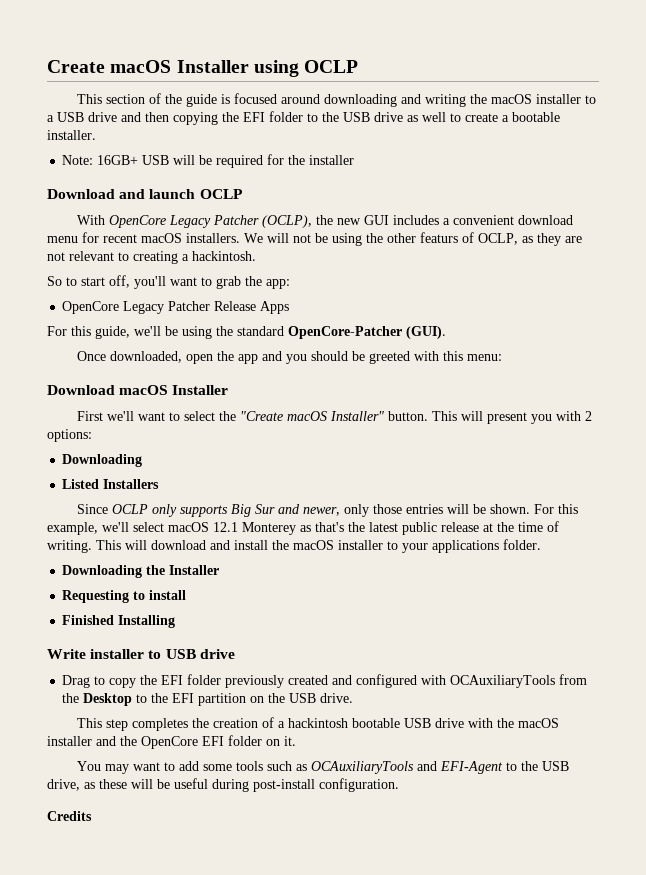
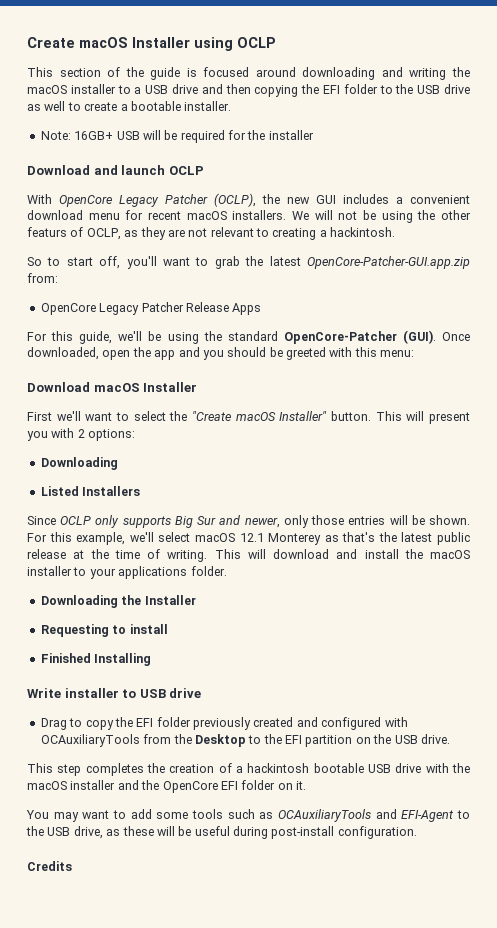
- So to start off, you'll want to grab the app:
+ So to start off, you'll want to grab the latest OpenCore-Patcher-GUI.app.zip from:
- For this guide, we'll be using the standard OpenCore-Patcher (GUI).
- Once downloaded, open the app and you should be greeted with this menu:
+ For this guide, we'll be using the standard OpenCore-Patcher (GUI). Once downloaded, open the app and you should be greeted with this menu:

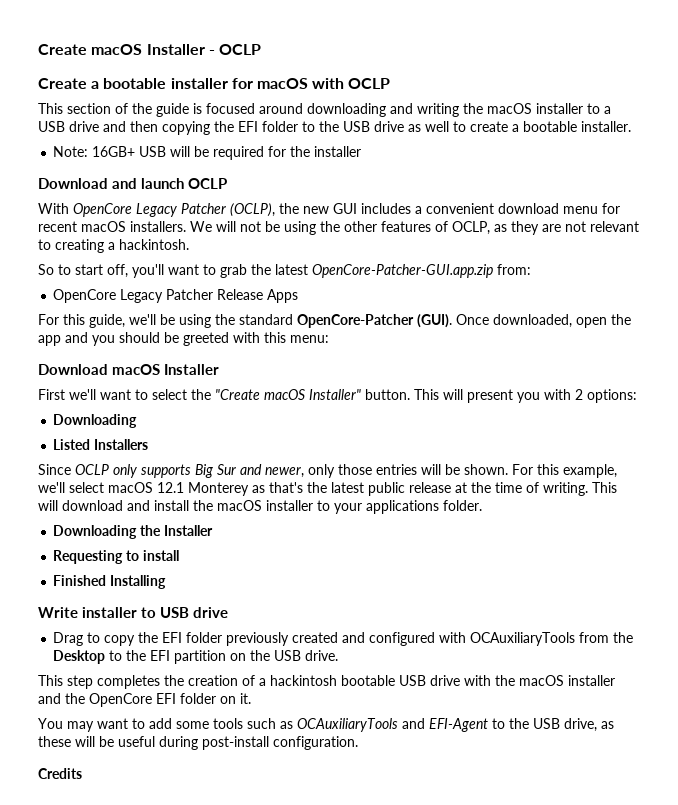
- Create macOS Installer using OCLP
+ Create macOS Installer - OCLP
+ Create a bootable installer for macOS with OCLP
- We will not be using the other featurs of OCLP, as they are not relevant to creating a hackintosh.
+ We will not be using the other features of OCLP, as they are not relevant to creating a hackintosh.

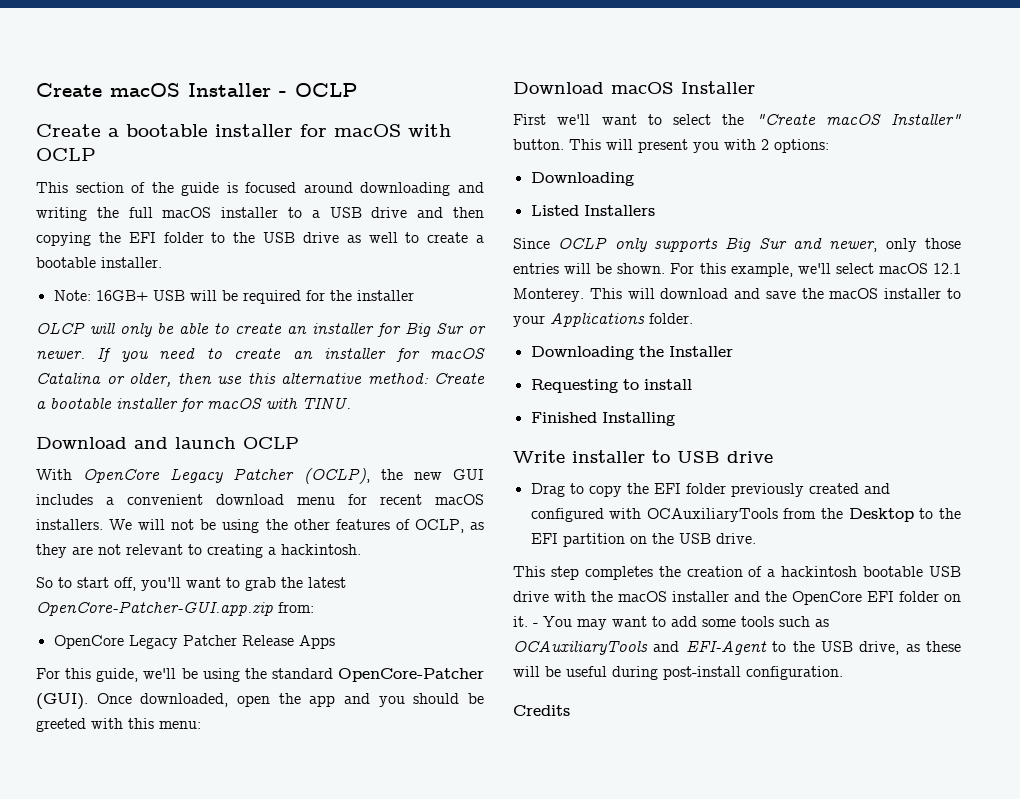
- This section of the guide is focused around downloading and writing the macOS installer to a USB drive and then copying the EFI folder to the USB drive as well to create a bootable installer.
+ This section of the guide is focused around downloading and writing the full macOS installer to a USB drive and then copying the EFI folder to the USB drive as well to create a bootable installer.
+ OLCP will only be able to create an installer for Big Sur or newer. If you need to create an installer for macOS Catalina or older, then use this alternative method: Create a bootable installer for macOS with TINU.
- For this example, we'll select macOS 12.1 Monterey as that's the latest public release at the time of writing.
+ For this example, we'll select macOS 12.1 Monterey.
- This will download and install the macOS installer to your applications folder.
+ This will download and save the macOS installer to your Applications folder.
- This step completes the creation of a hackintosh bootable USB drive with the macOS installer and the OpenCore EFI folder on it.
- You may want to add some tools such as OCAuxiliaryTools and EFI-Agent to the USB drive, as these will be useful during post-install configuration.
+ This step completes the creation of a hackintosh bootable USB drive with the macOS installer and the OpenCore EFI folder on it. - You may want to add some tools such as OCAuxiliaryTools and EFI-Agent to the USB drive, as these will be useful during post-install configuration.

